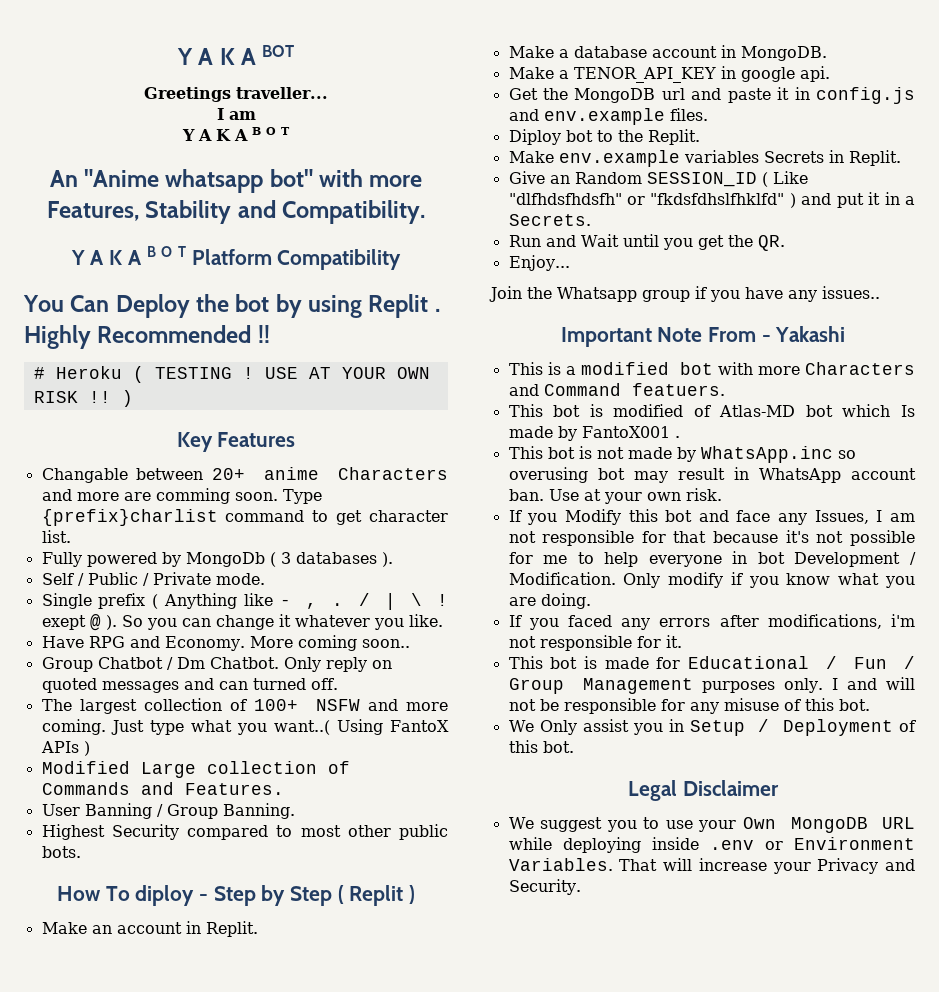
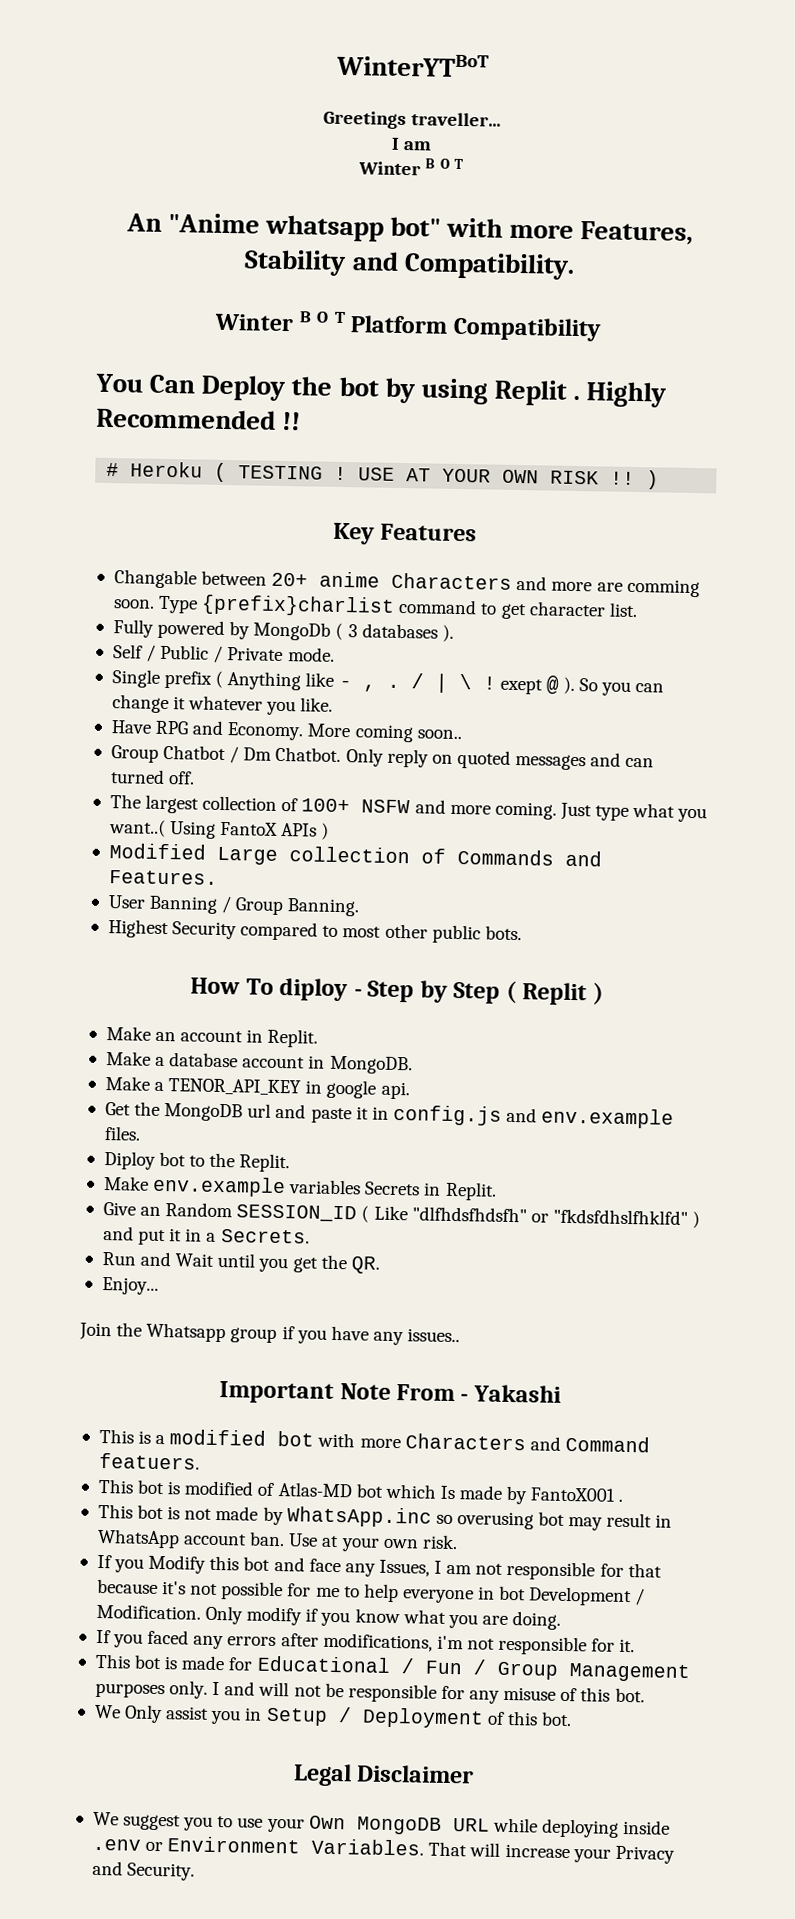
- Y A K A BOT
+ WinterYTBoT
  Greetings traveller...
  I am
- Y A K A B O T
+ Winter B O T
- Y A K A B O T Platform Compatibility
+ Winter B O T Platform Compatibility

